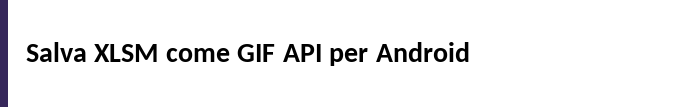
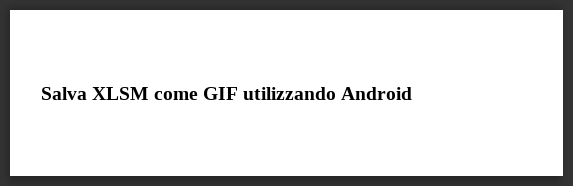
- Salva XLSM come GIF API per Android
+ Salva XLSM come GIF utilizzando Android

